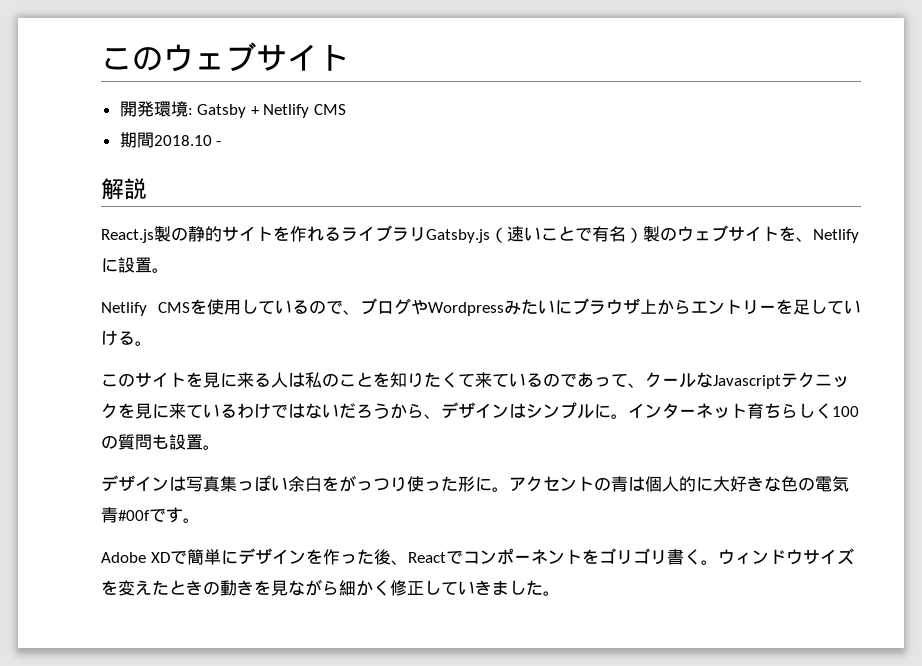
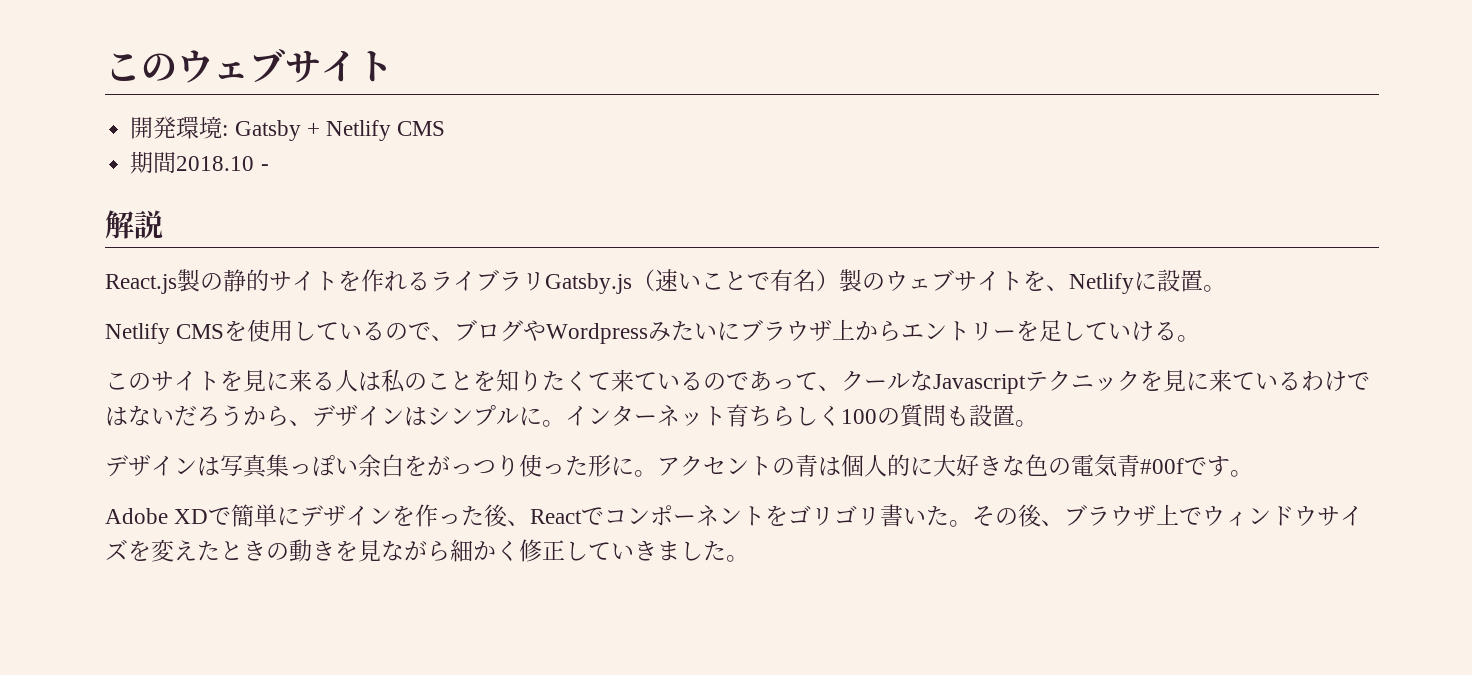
- Adobe XDで簡単にデザインを作った後、Reactでコンポーネントをゴリゴリ書く。ウィンドウサイズを変えたときの動きを見ながら細かく修正していきました。
+ Adobe XDで簡単にデザインを作った後、Reactでコンポーネントをゴリゴリ書いた。その後、ブラウザ上でウィンドウサイズを変えたときの動きを見ながら細かく修正していきました。

